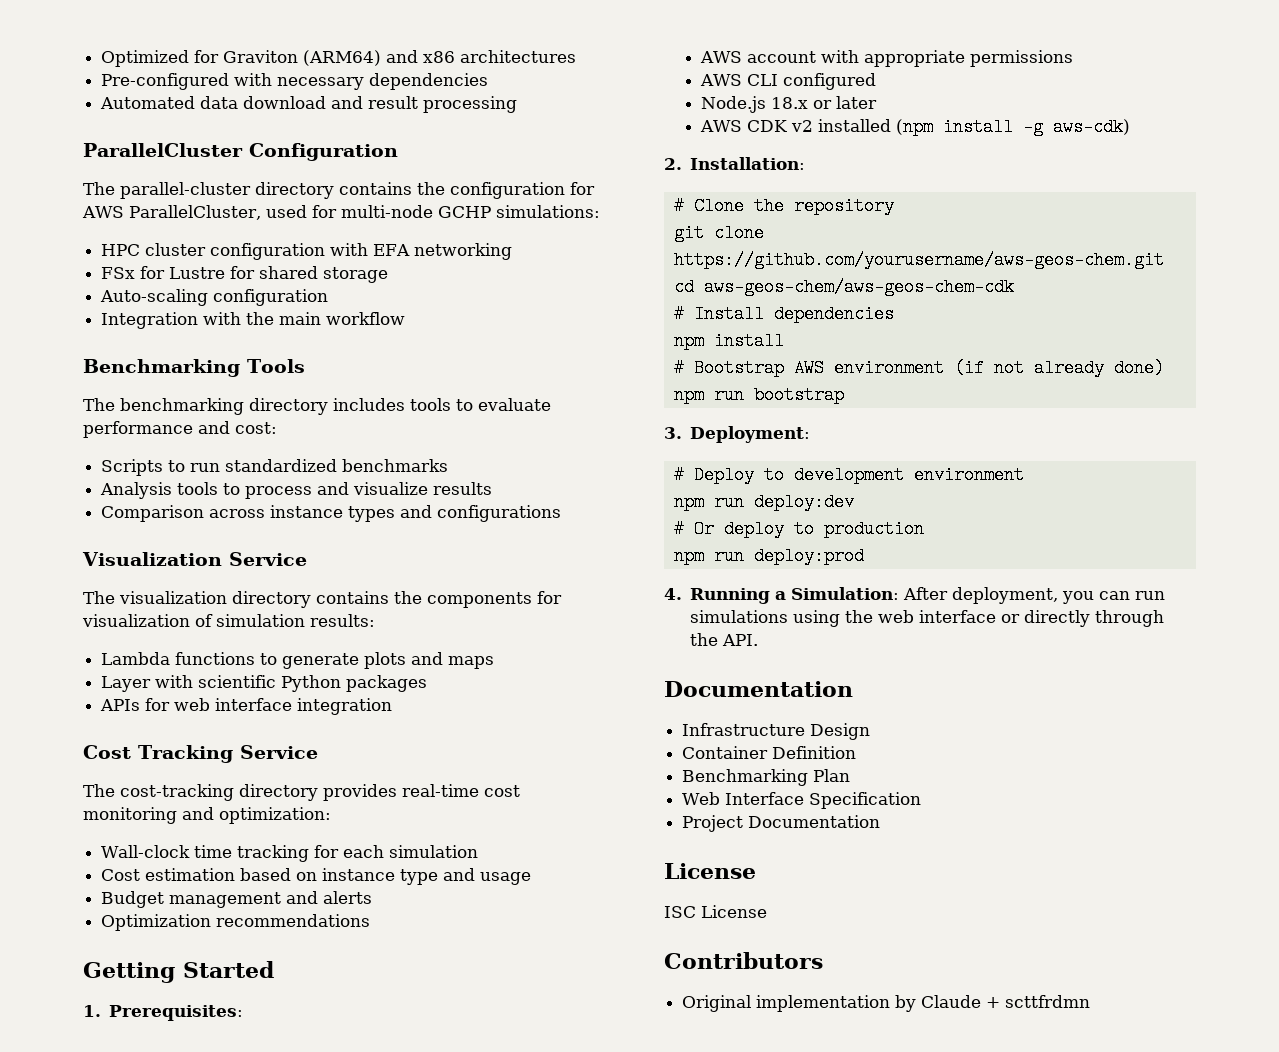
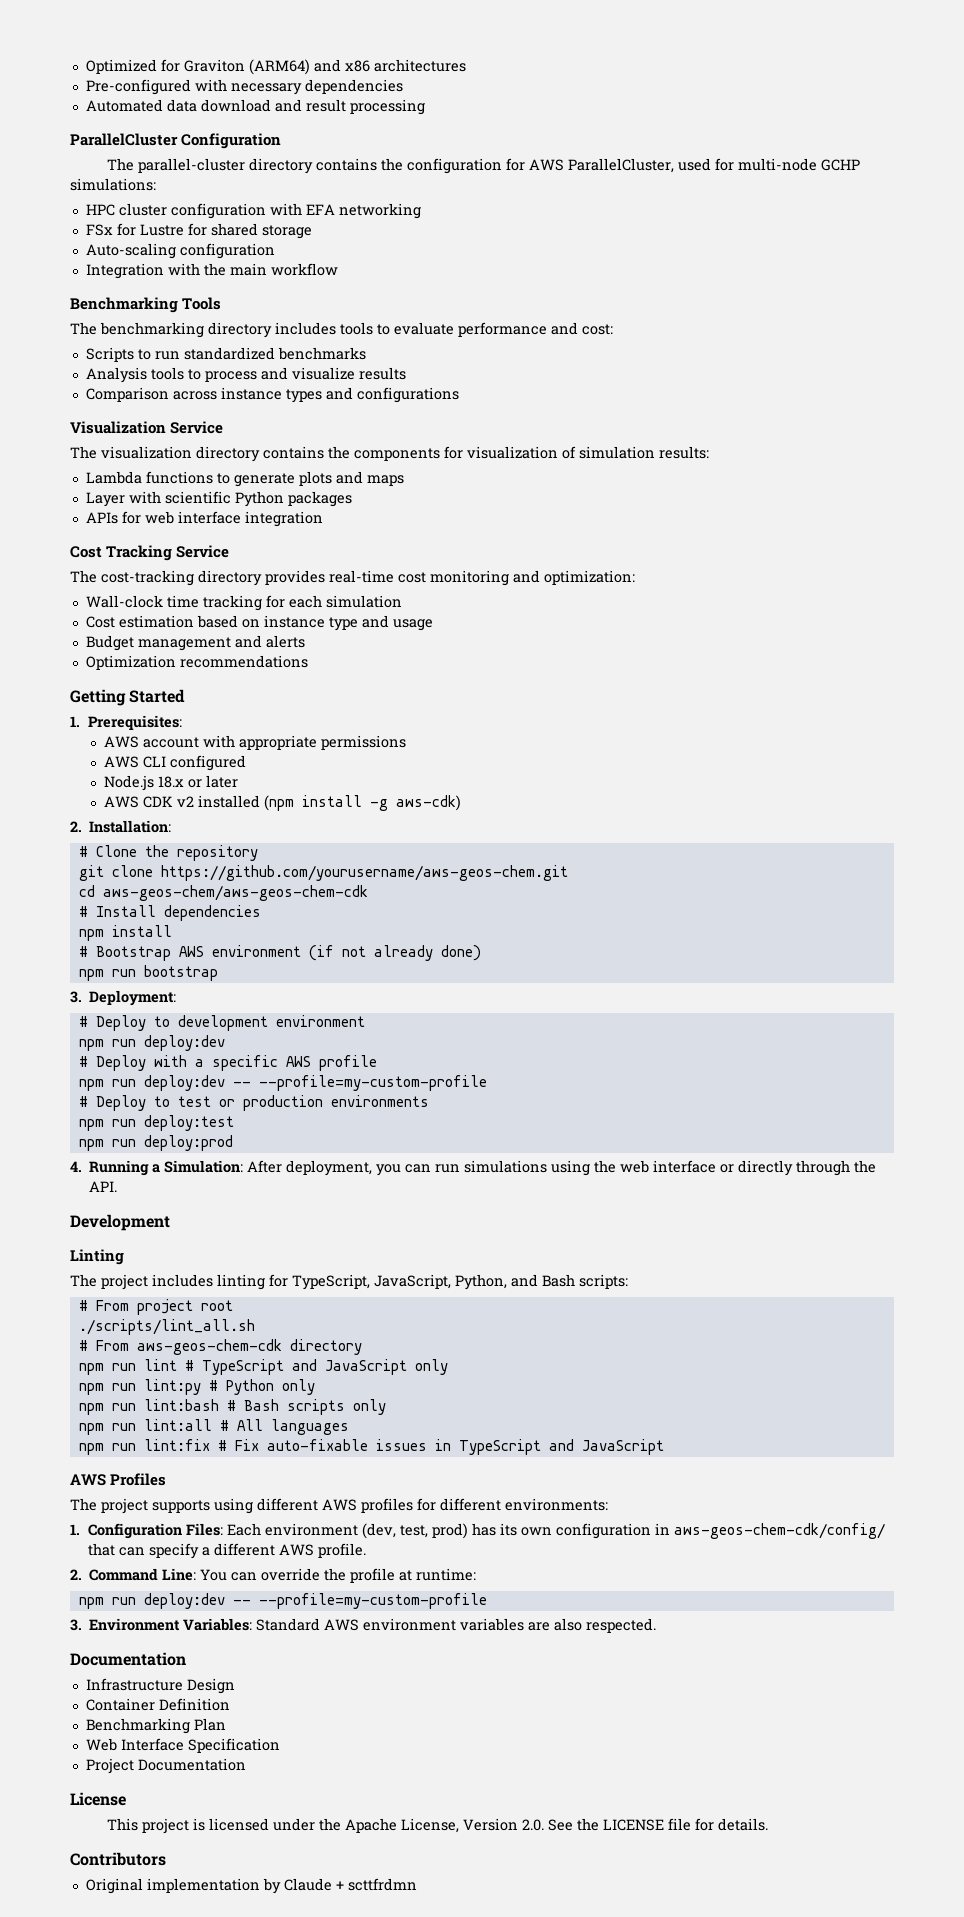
- # Or deploy to production
+ # Deploy with a specific AWS profile
+ npm run deploy:dev -- --profile=my-custom-profile
+ # Deploy to test or production environments
+ npm run deploy:test
+ Development
+ Linting
+ The project includes linting for TypeScript, JavaScript, Python, and Bash scripts:
+ # From project root
+ ./scripts/lint_all.sh
+ # From aws-geos-chem-cdk directory
+ npm run lint # TypeScript and JavaScript only
+ npm run lint:py # Python only
+ npm run lint:bash # Bash scripts only
+ npm run lint:all # All languages
+ npm run lint:fix # Fix auto-fixable issues in TypeScript and JavaScript
+ AWS Profiles
+ The project supports using different AWS profiles for different environments:
+ 1. Configuration Files: Each environment (dev, test, prod) has its own configuration in aws-geos-chem-cdk/config/ that can specify a different AWS profile.
+ 2. Command Line: You can override the profile at runtime:
+ npm run deploy:dev -- --profile=my-custom-profile
+ 3. Environment Variables: Standard AWS environment variables are also respected.
- ISC License
+ This project is licensed under the Apache License, Version 2.0. See the LICENSE file for details.

